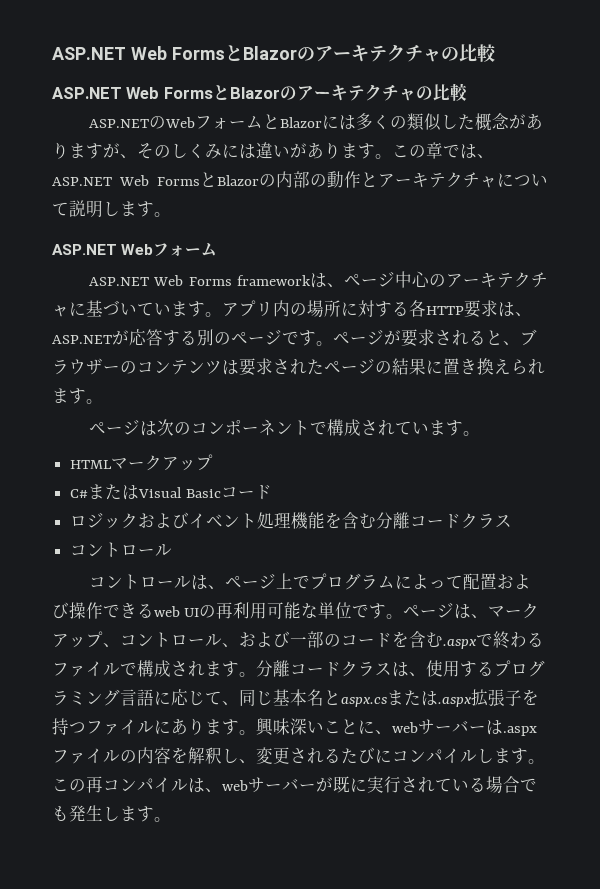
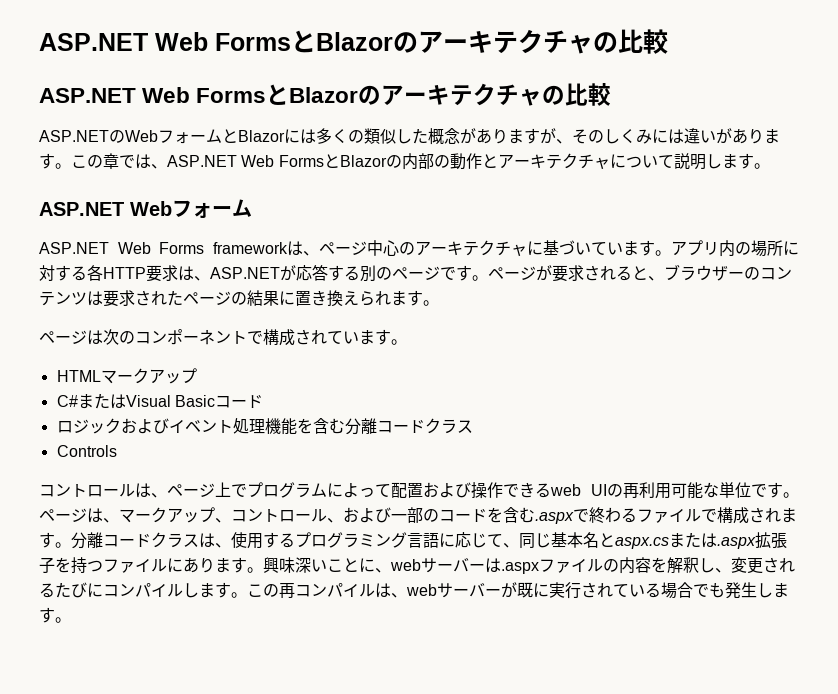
  ロジックおよびイベント処理機能を含む分離コードクラス
- コントロール
+ Controls

